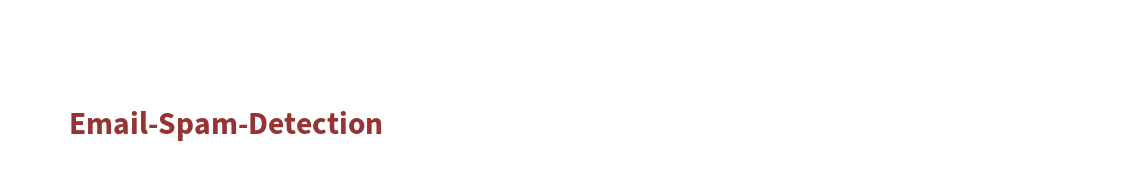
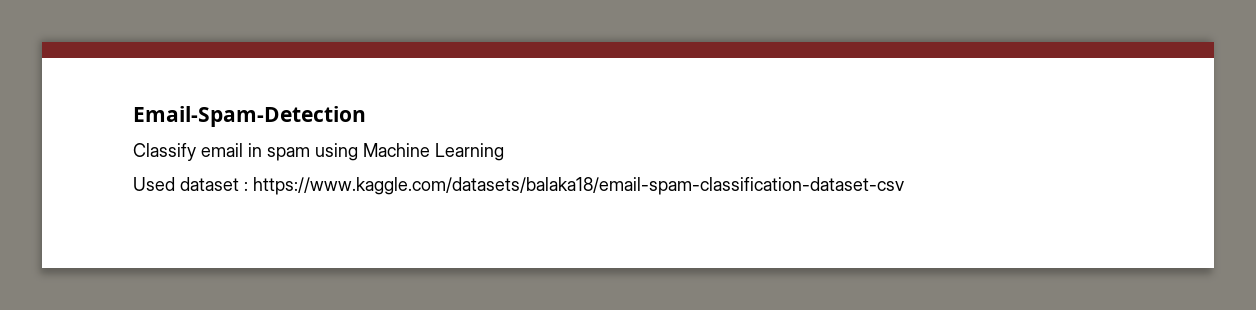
+ Classify email in spam using Machine Learning
+ Used dataset : https://www.kaggle.com/datasets/balaka18/email-spam-classification-dataset-csv

